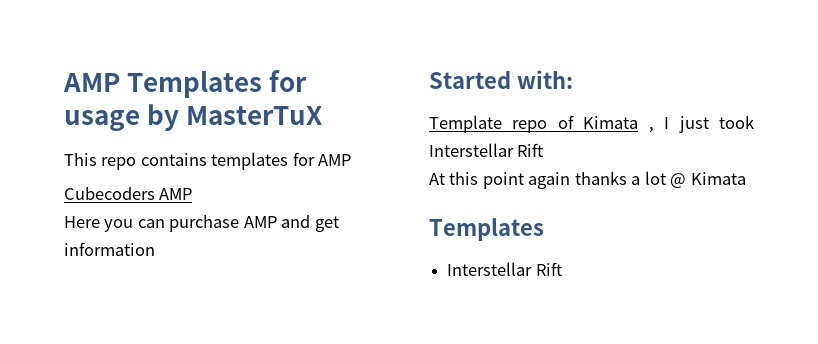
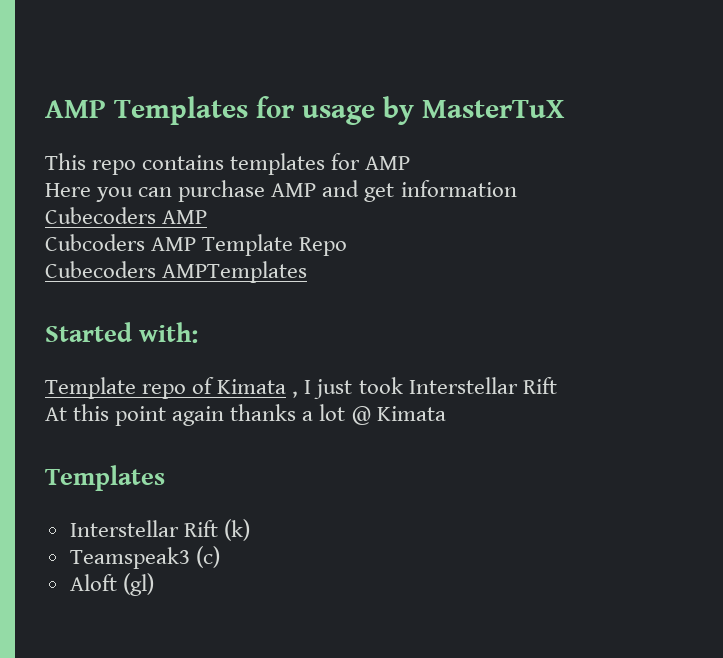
- Cubecoders AMP
+ Cubecoders AMP
+ Cubcoders AMP Template Repo
+ Cubecoders AMPTemplates
  At this point again thanks a lot @ Kimata
  Templates
- Interstellar Rift
+ Interstellar Rift (k)
+ Teamspeak3 (c)
+ Aloft (gl)

